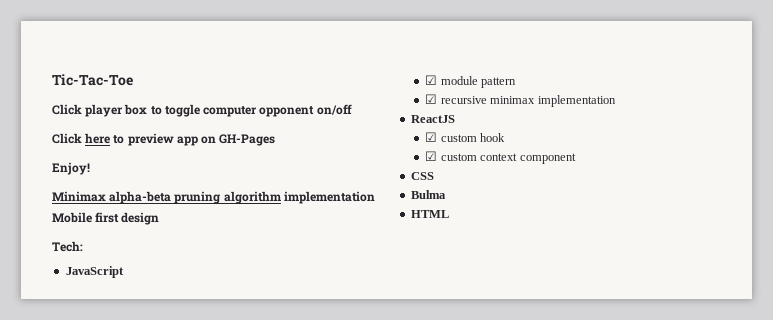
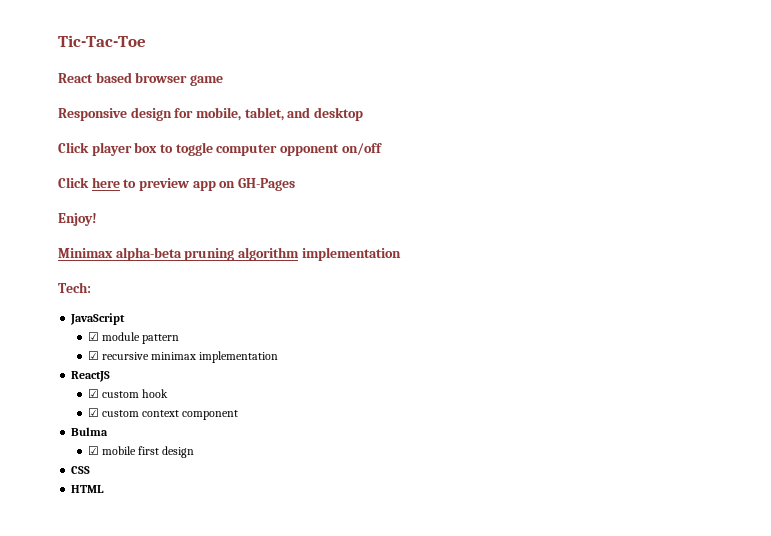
+ React based browser game
+ Responsive design for mobile, tablet, and desktop
- Mobile first design
+ Bulma
+ ☑ mobile first design
- Bulma

